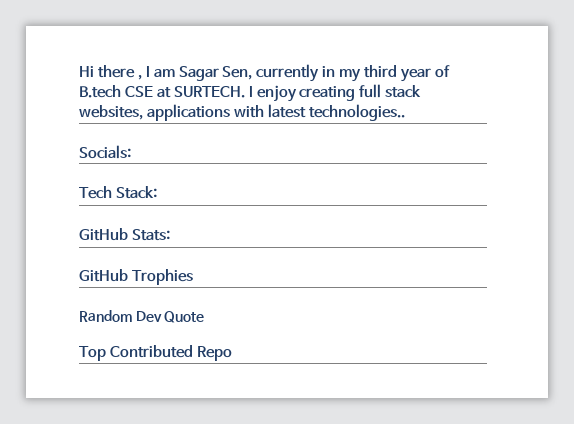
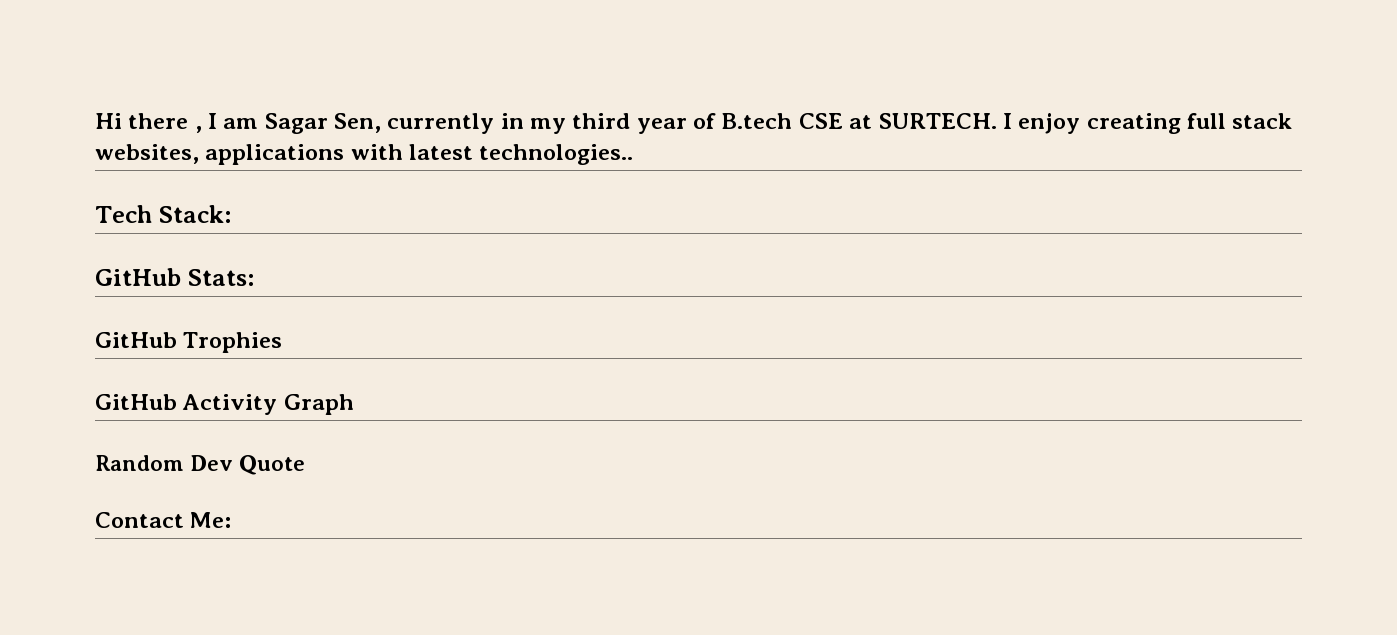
- Socials:
+ GitHub Activity Graph
- Top Contributed Repo
+ Contact Me:

